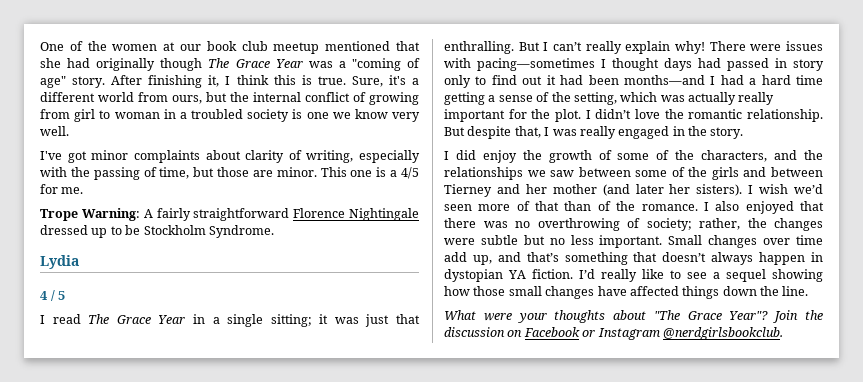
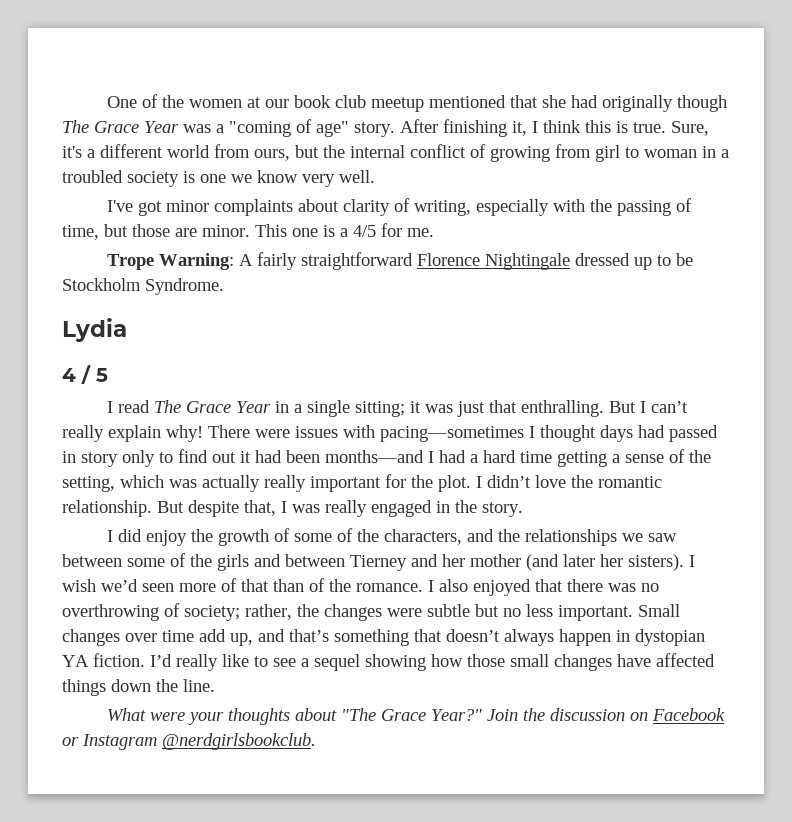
- What were your thoughts about "The Grace Year"?
+ What were your thoughts about "The Grace Year?"

